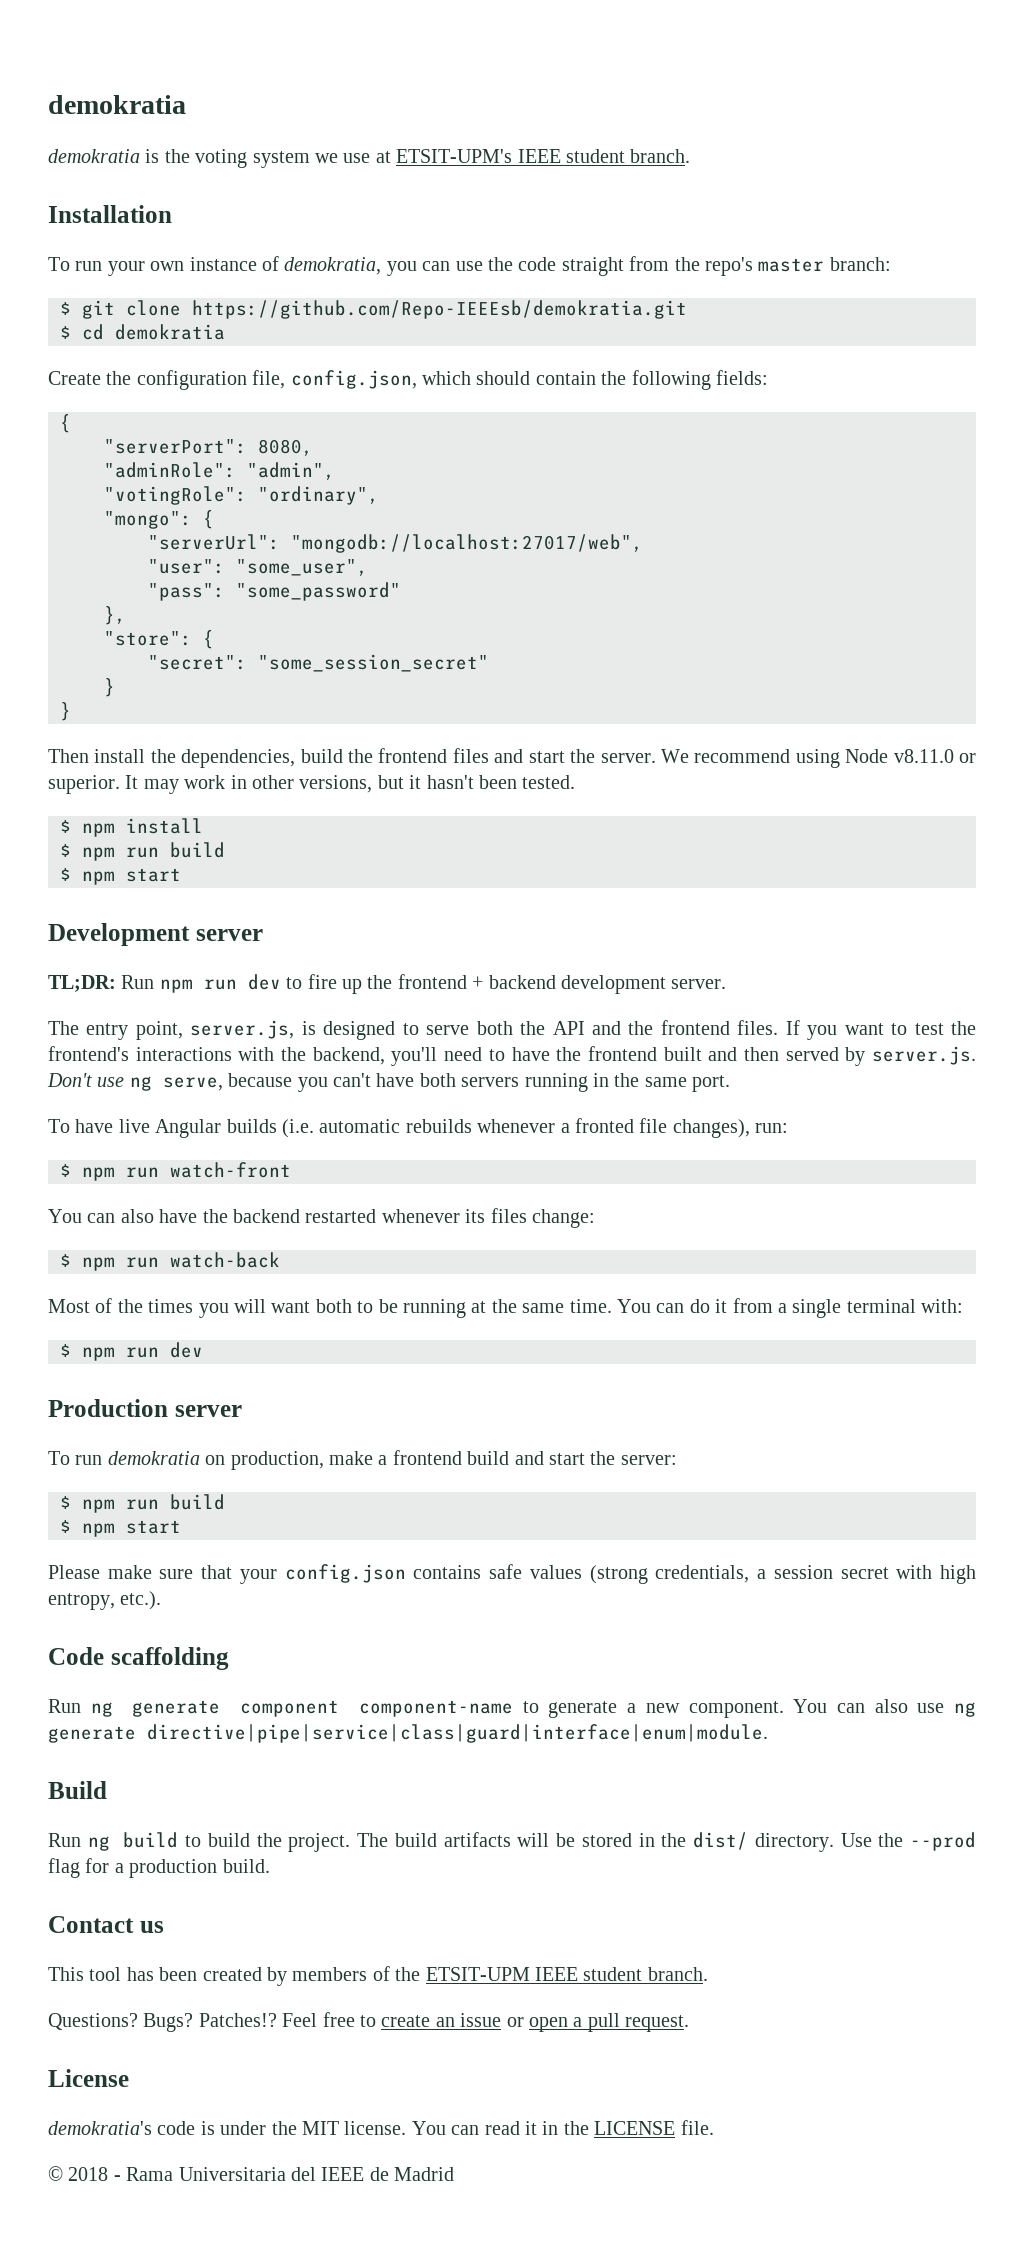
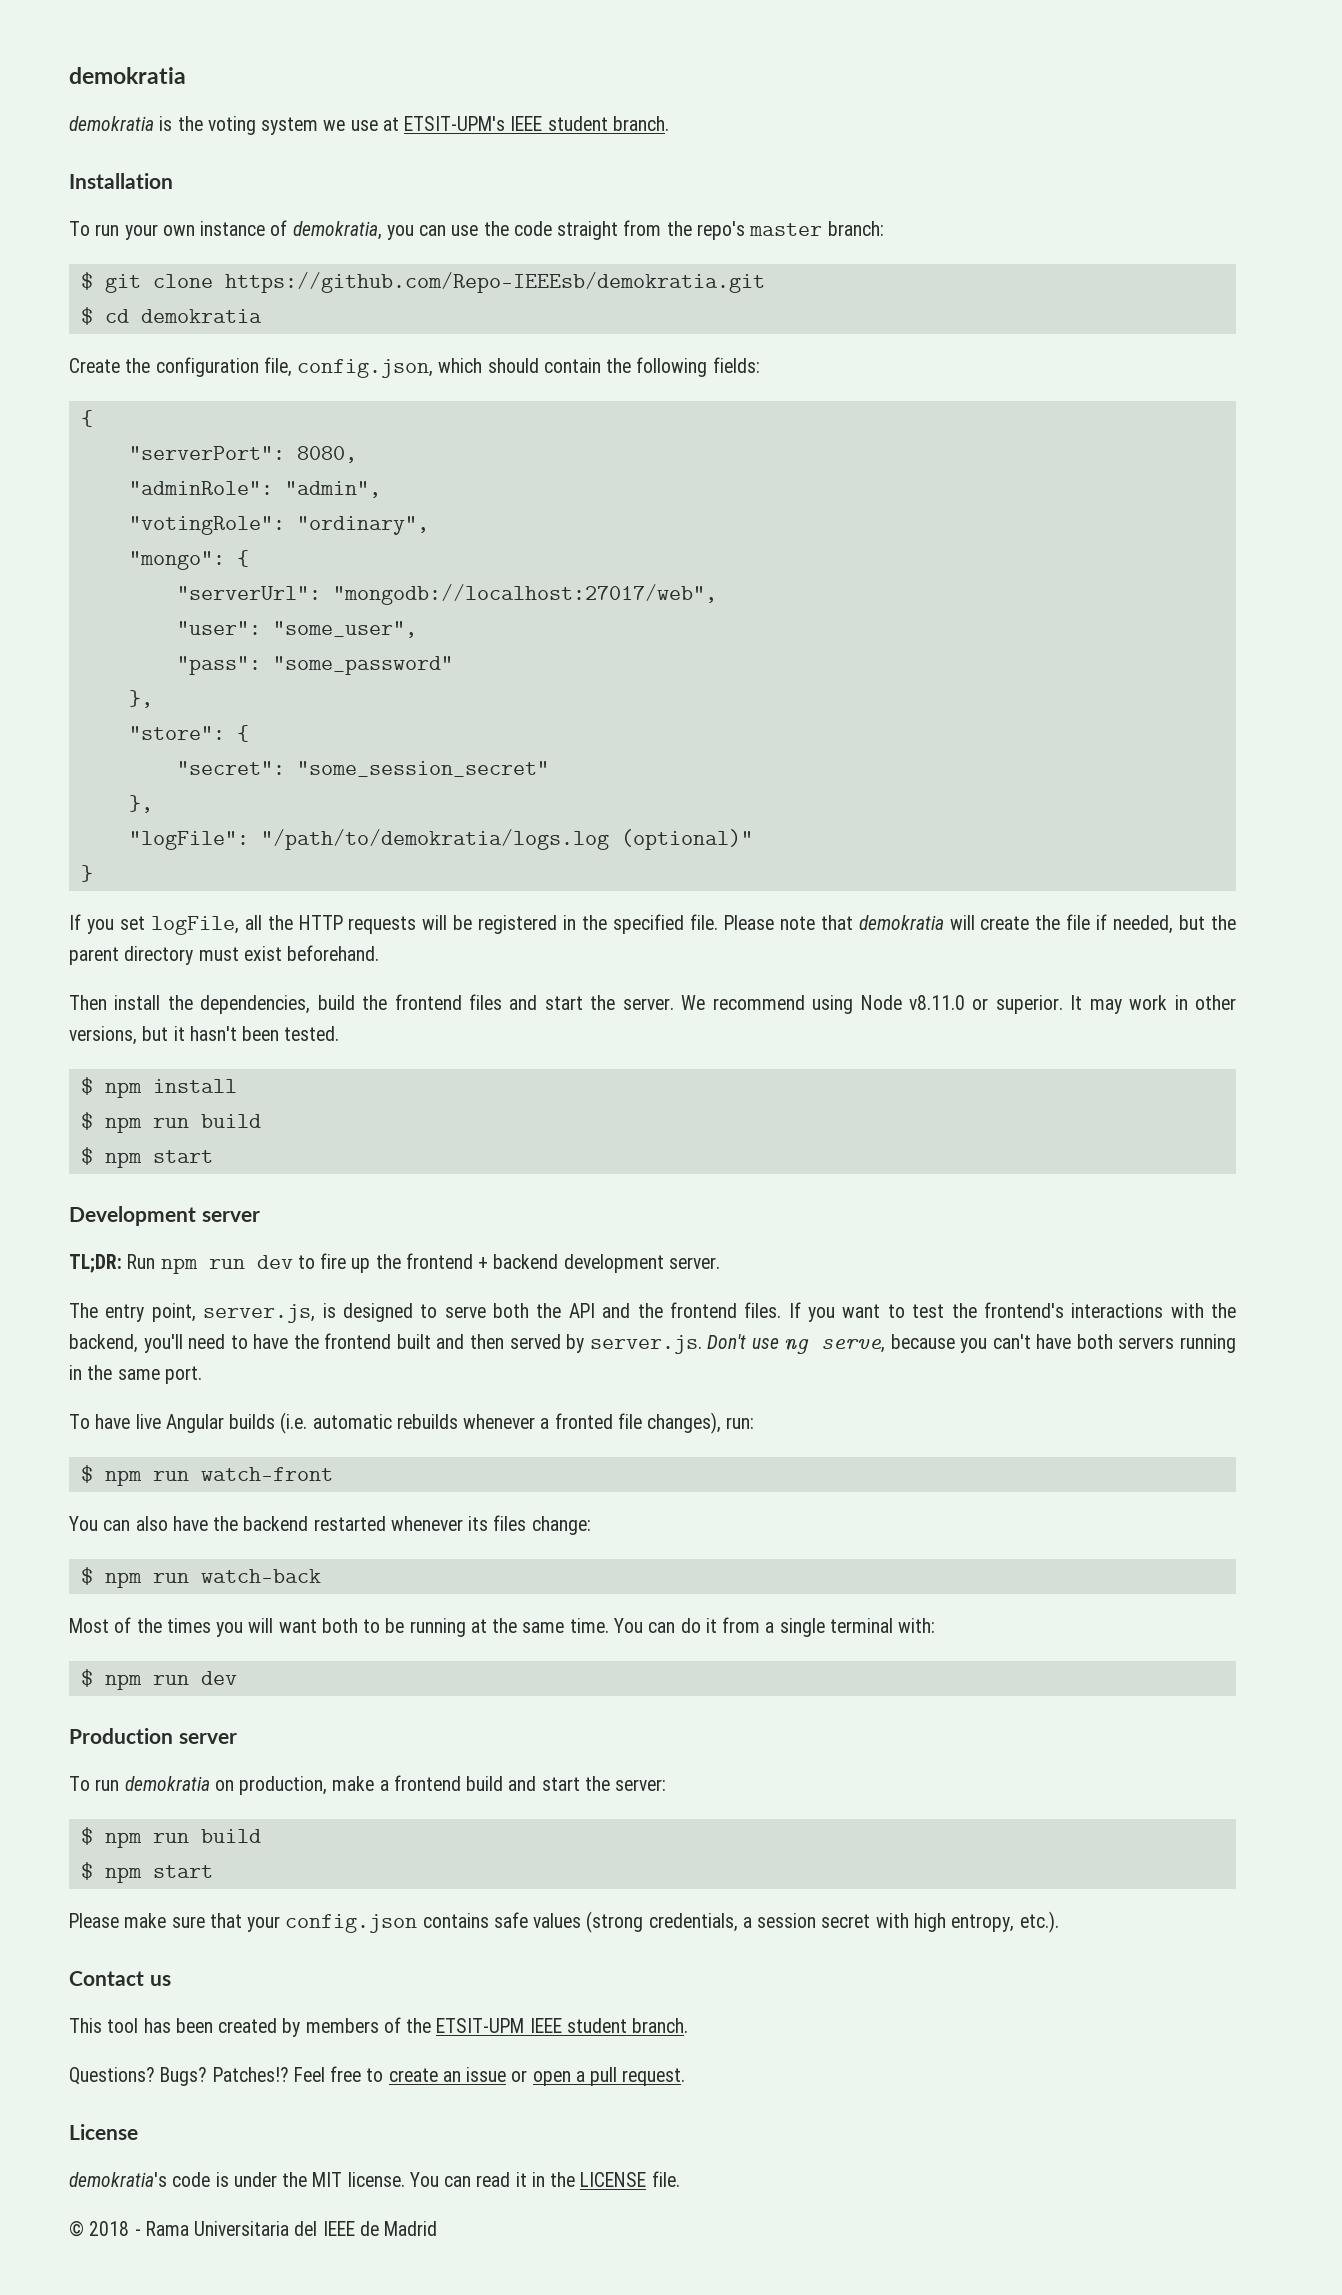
  "secret": "some_session_secret"
+ },
+ "logFile": "/path/to/demokratia/logs.log (optional)"
  }
- }
+ If you set logFile, all the HTTP requests will be registered in the specified file. Please note that demokratia will create the file if needed, but the parent directory must exist beforehand.
- Code scaffolding
- Run ng generate component component-name to generate a new component. You can also use ng generate directive|pipe|service|class|guard|interface|enum|module.
- Build
- Run ng build to build the project. The build artifacts will be stored in the dist/ directory. Use the --prod flag for a production build.

